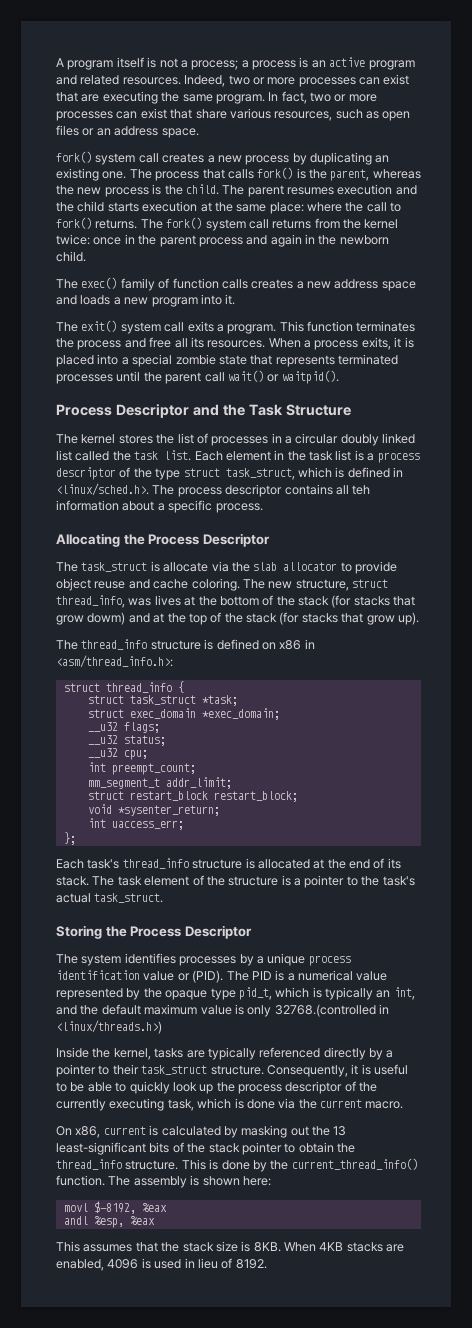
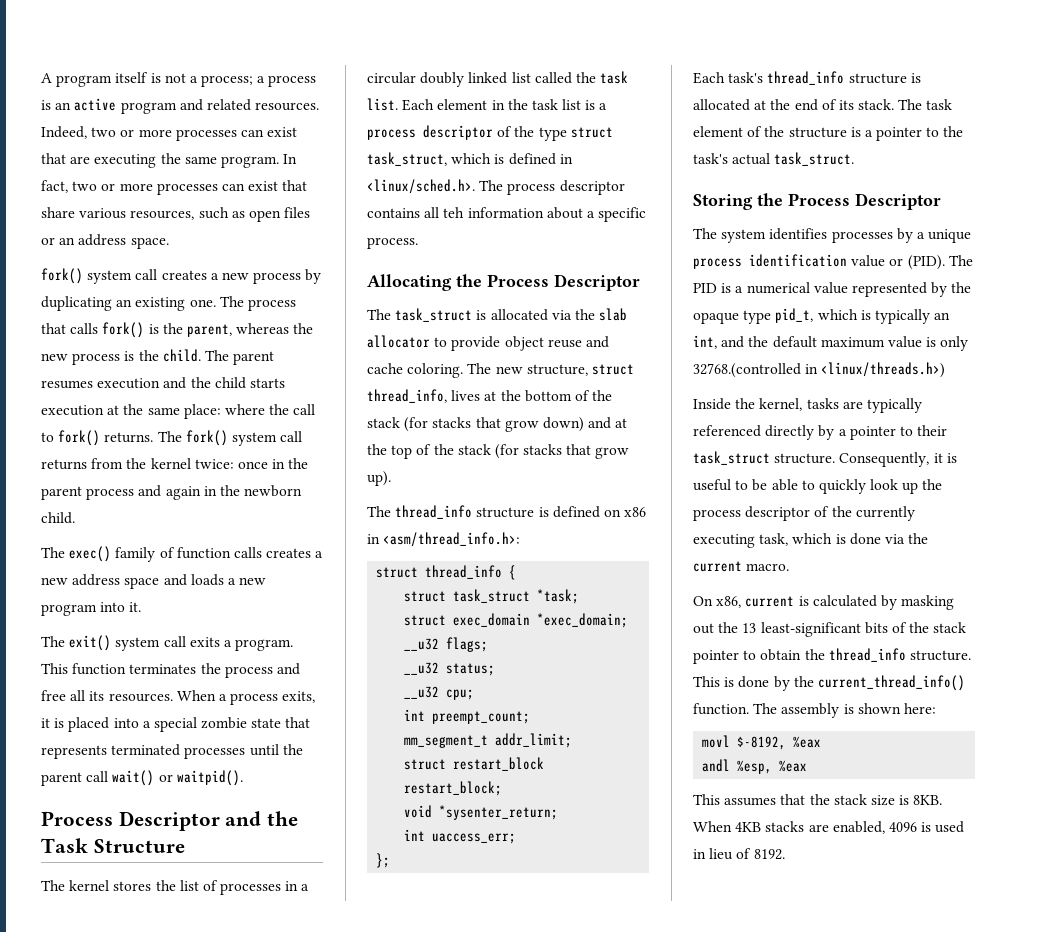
- The task_struct is allocate via the slab allocator to provide object reuse and cache coloring.
+ The task_struct is allocated via the slab allocator to provide object reuse and cache coloring.
- The new structure, struct thread_info, was lives at the bottom of the stack (for stacks that grow dowm) and at the top of the stack (for stacks that grow up).
+ The new structure, struct thread_info, lives at the bottom of the stack (for stacks that grow down) and at the top of the stack (for stacks that grow up).

